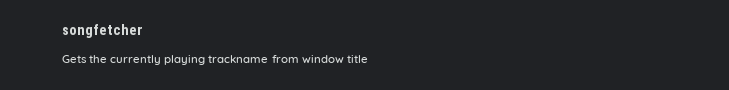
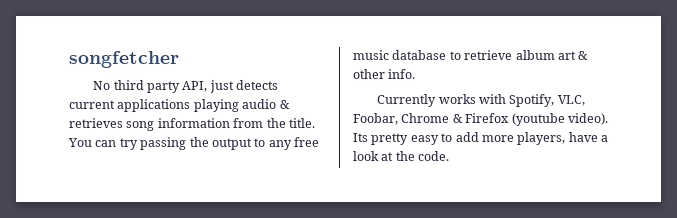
- Gets the currently playing trackname from window title
+ No third party API, just detects current applications playing audio & retrieves song information from the title. You can try passing the output to any free music database to retrieve album art & other info.
+ Currently works with Spotify, VLC, Foobar, Chrome & Firefox (youtube video). Its pretty easy to add more players, have a look at the code.

